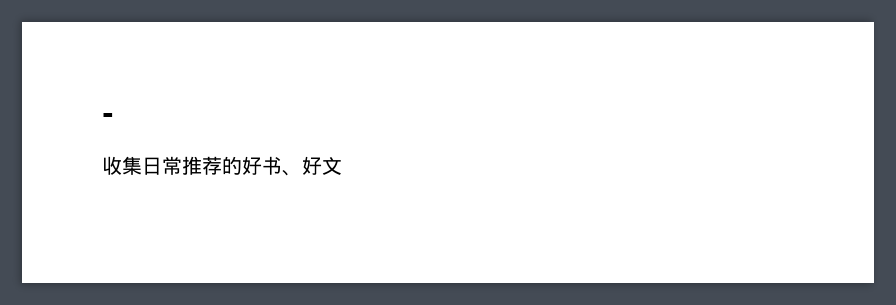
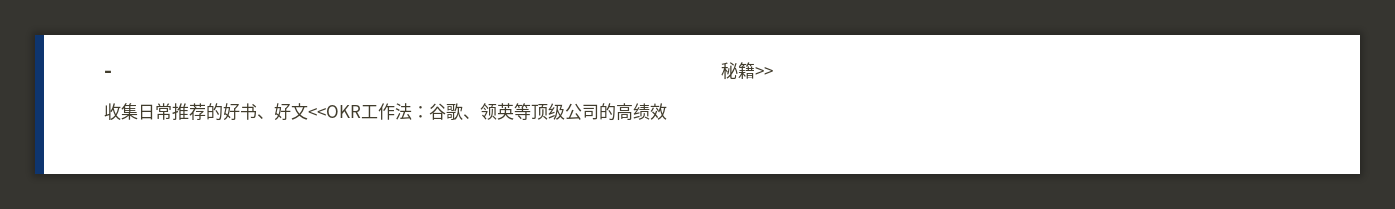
- 收集日常推荐的好书、好文
+ 收集日常推荐的好书、好文<<OKR工作法：谷歌、领英等顶级公司的高绩效秘籍>>

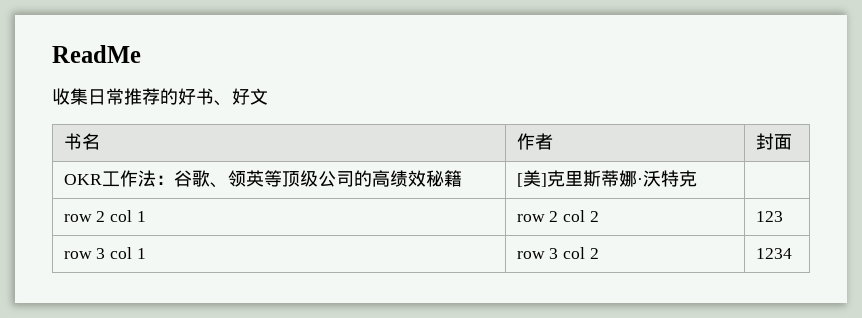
- -
+ ReadMe
- 收集日常推荐的好书、好文<<OKR工作法：谷歌、领英等顶级公司的高绩效秘籍>>
+ 收集日常推荐的好书、好文
+ 书名 | 作者 | 封面
+ OKR工作法：谷歌、领英等顶级公司的高绩效秘籍 | [美]克里斯蒂娜·沃特克 |
+ row 2 col 1 | row 2 col 2 | 123
+ row 3 col 1 | row 3 col 2 | 1234

